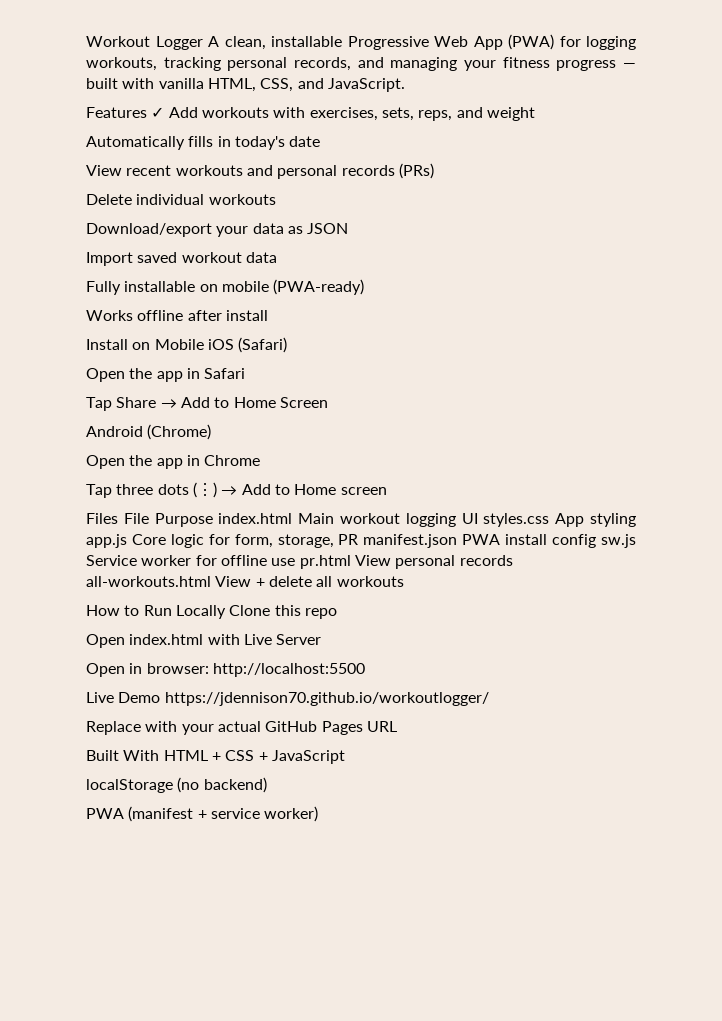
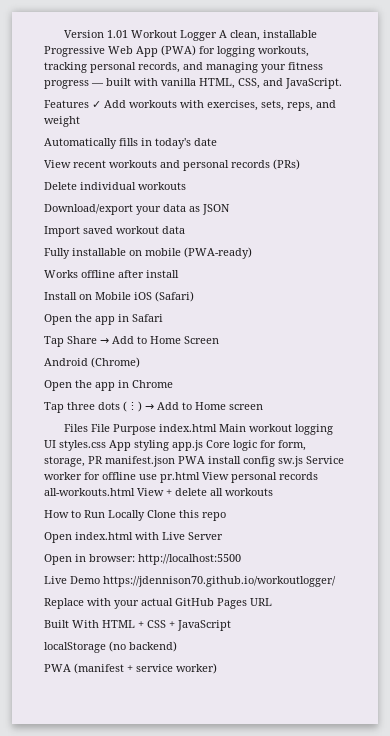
- Workout Logger A clean, installable Progressive Web App (PWA) for logging workouts, tracking personal records, and managing your fitness progress — built with vanilla HTML, CSS, and JavaScript.
+ Version 1.01 Workout Logger A clean, installable Progressive Web App (PWA) for logging workouts, tracking personal records, and managing your fitness progress — built with vanilla HTML, CSS, and JavaScript.

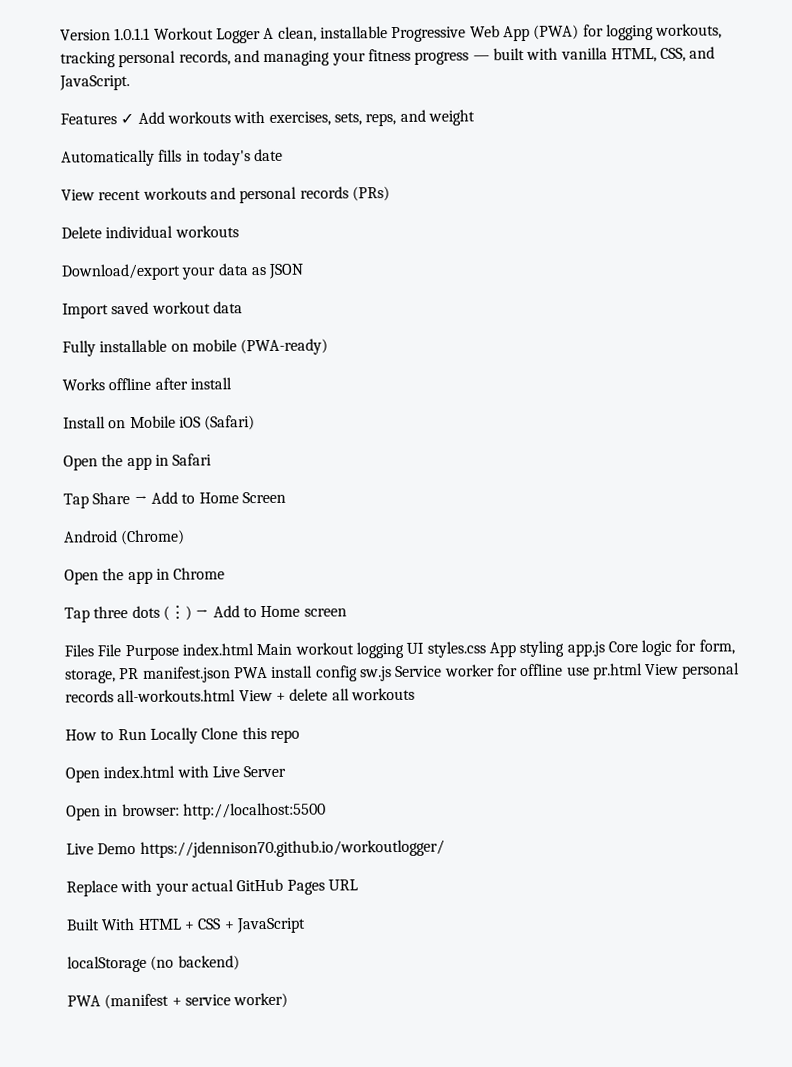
- Version 1.01 Workout Logger A clean, installable Progressive Web App (PWA) for logging workouts, tracking personal records, and managing your fitness progress — built with vanilla HTML, CSS, and JavaScript.
+ Version 1.0.1.1 Workout Logger A clean, installable Progressive Web App (PWA) for logging workouts, tracking personal records, and managing your fitness progress — built with vanilla HTML, CSS, and JavaScript.

